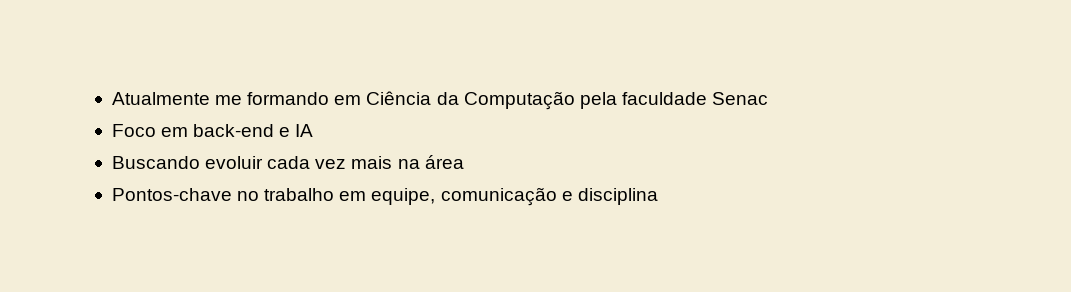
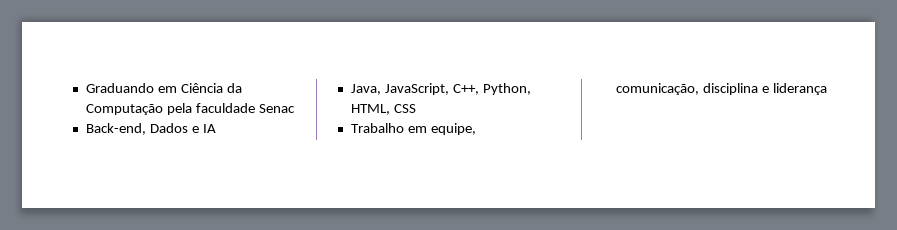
- Atualmente me formando em Ciência da Computação pela faculdade Senac
+ Graduando em Ciência da Computação pela faculdade Senac
- Foco em back-end e IA
+ Back-end, Dados e IA
- Buscando evoluir cada vez mais na área
- Pontos-chave no trabalho em equipe, comunicação e disciplina
+ Java, JavaScript, C++, Python, HTML, CSS
+ Trabalho em equipe, comunicação, disciplina e liderança

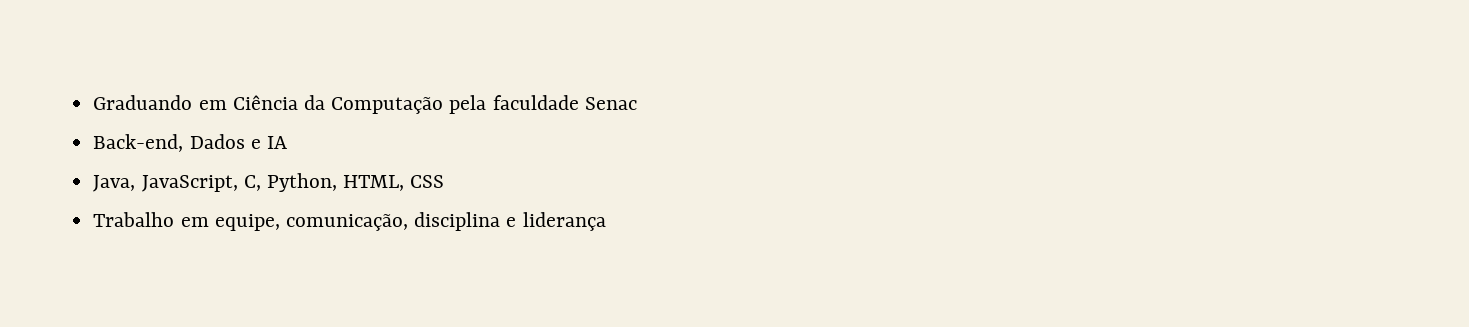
- Java, JavaScript, C++, Python, HTML, CSS
+ Java, JavaScript, C, Python, HTML, CSS

